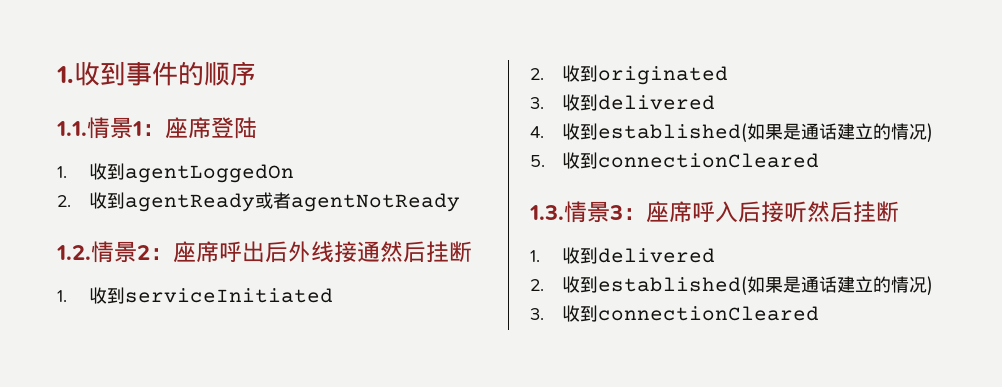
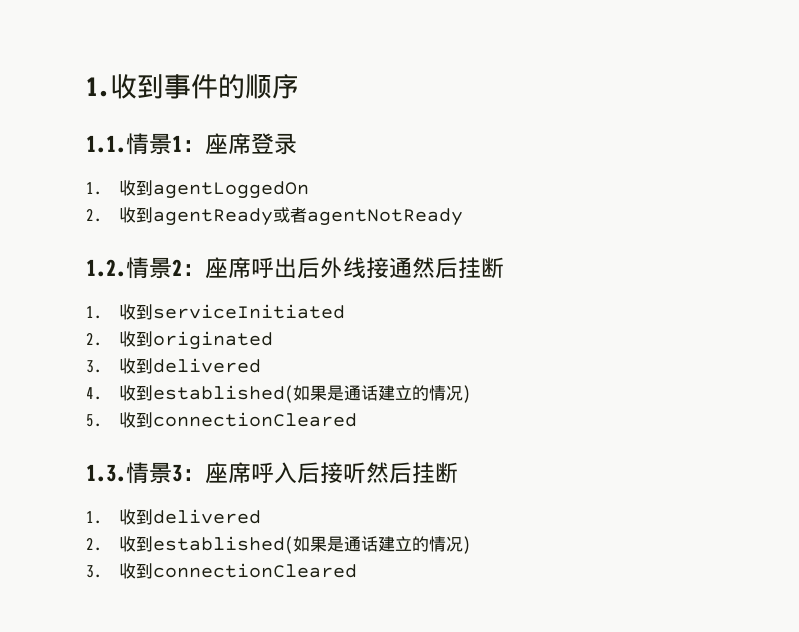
- 1.1.情景1：座席登陆
+ 1.1.情景1：座席登录

